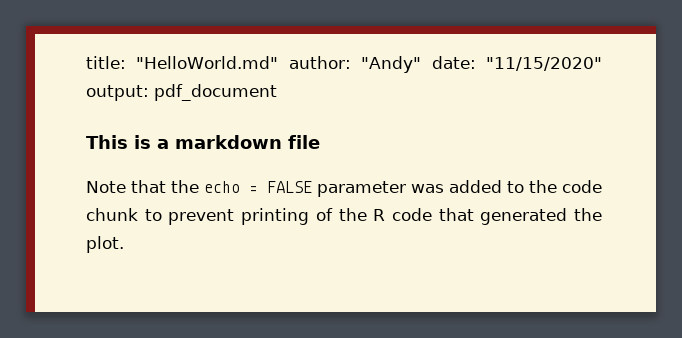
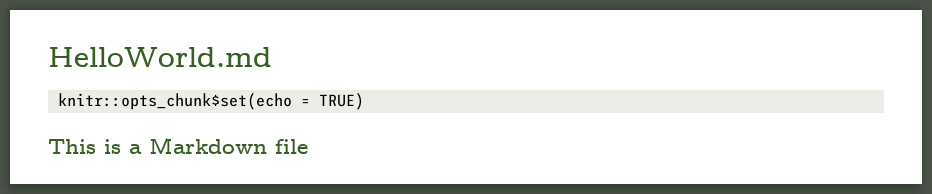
- title: "HelloWorld.md" author: "Andy" date: "11/15/2020" output: pdf_document
+ HelloWorld.md
+ knitr::opts_chunk$set(echo = TRUE)
- This is a markdown file
+ This is a Markdown file
- Note that the echo = FALSE parameter was added to the code chunk to prevent printing of the R code that generated the plot.

